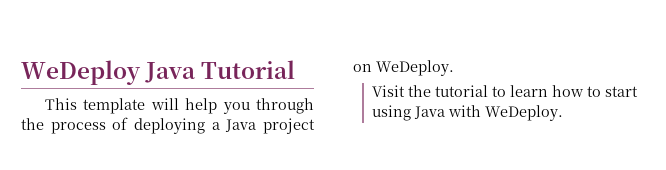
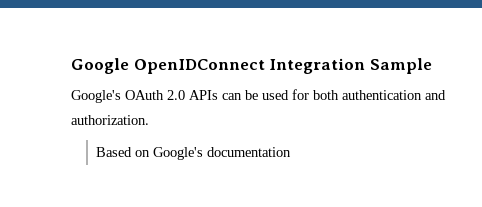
- WeDeploy Java Tutorial
- This template will help you through the process of deploying a Java project on WeDeploy.
- Visit the tutorial to learn how to start using Java with WeDeploy.
+ Google OpenIDConnect Integration Sample
+ Google's OAuth 2.0 APIs can be used for both authentication and authorization.
+ Based on Google's documentation

